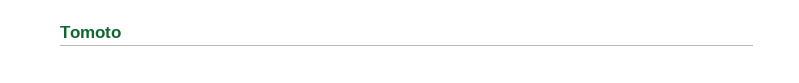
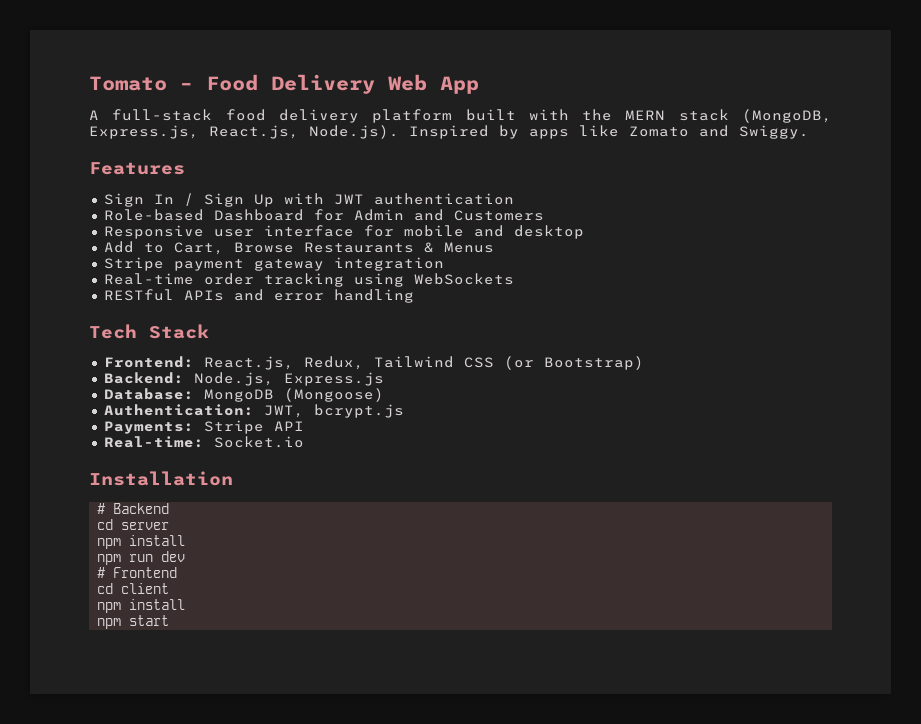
- Tomoto
+ Tomato – Food Delivery Web App
+ A full-stack food delivery platform built with the MERN stack (MongoDB, Express.js, React.js, Node.js). Inspired by apps like Zomato and Swiggy.
+ Features
+ Sign In / Sign Up with JWT authentication
+ Role-based Dashboard for Admin and Customers
+ Responsive user interface for mobile and desktop
+ Add to Cart, Browse Restaurants & Menus
+ Stripe payment gateway integration
+ Real-time order tracking using WebSockets
+ RESTful APIs and error handling
+ Tech Stack
+ Frontend: React.js, Redux, Tailwind CSS (or Bootstrap)
+ Backend: Node.js, Express.js
+ Database: MongoDB (Mongoose)
+ Authentication: JWT, bcrypt.js
+ Payments: Stripe API
+ Real-time: Socket.io
+ Installation
+ # Backend
+ cd server
+ npm install
+ npm run dev
+ # Frontend
+ cd client
+ npm install
+ npm start

